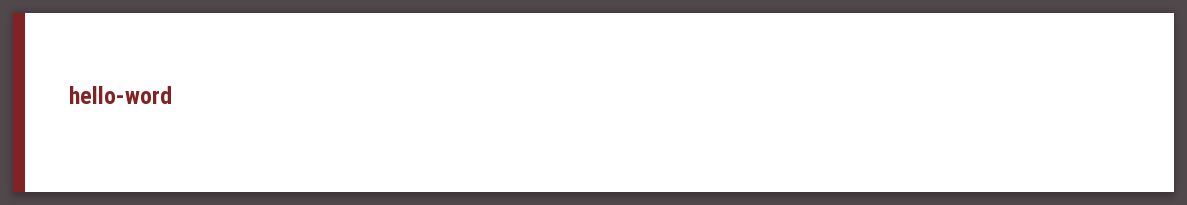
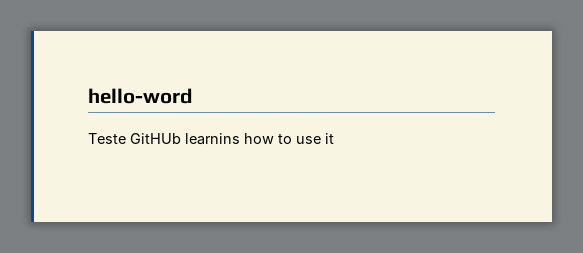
+ Teste GitHUb learnins how to use it

